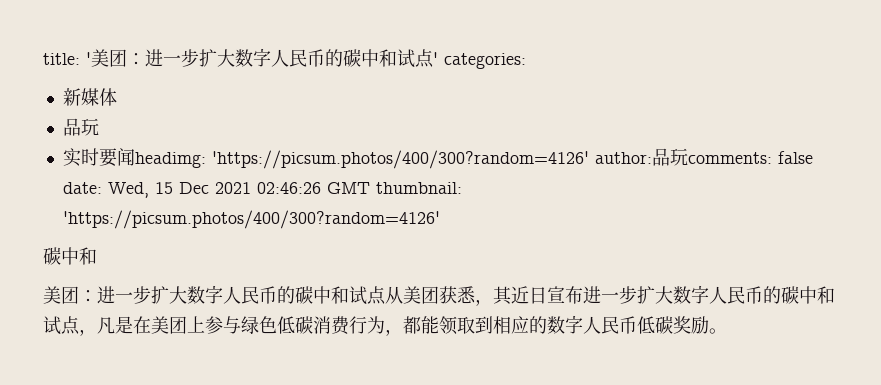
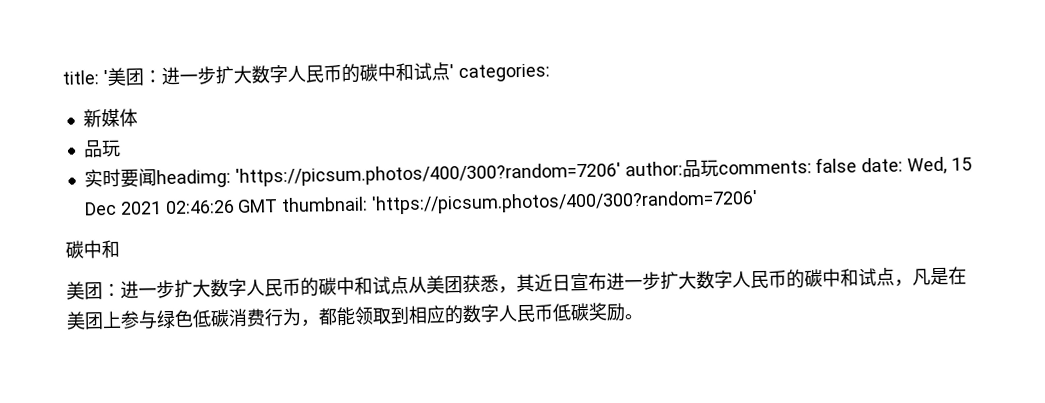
- 实时要闻headimg: 'https://picsum.photos/400/300?random=4126' author:品玩comments: false date: Wed, 15 Dec 2021 02:46:26 GMT thumbnail: 'https://picsum.photos/400/300?random=4126'
+ 实时要闻headimg: 'https://picsum.photos/400/300?random=7206' author:品玩comments: false date: Wed, 15 Dec 2021 02:46:26 GMT thumbnail: 'https://picsum.photos/400/300?random=7206'

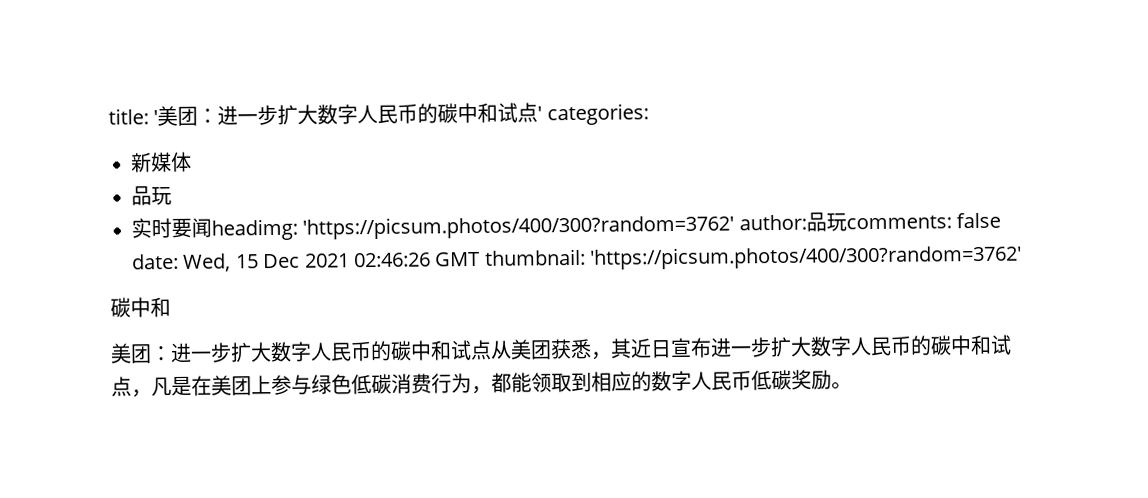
- 实时要闻headimg: 'https://picsum.photos/400/300?random=7206' author:品玩comments: false date: Wed, 15 Dec 2021 02:46:26 GMT thumbnail: 'https://picsum.photos/400/300?random=7206'
+ 实时要闻headimg: 'https://picsum.photos/400/300?random=3762' author:品玩comments: false date: Wed, 15 Dec 2021 02:46:26 GMT thumbnail: 'https://picsum.photos/400/300?random=3762'

